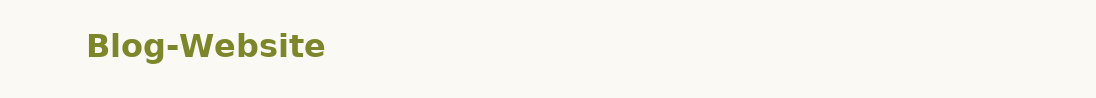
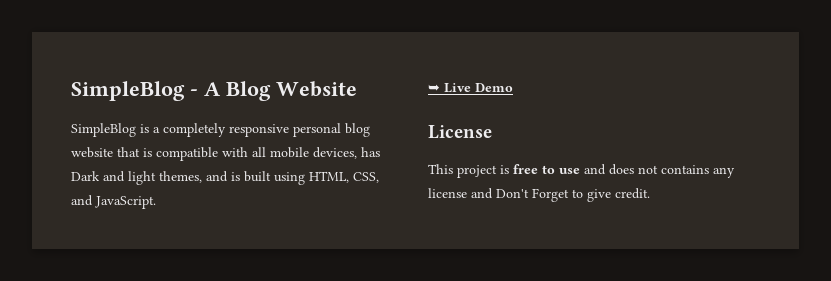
- Blog-Website
+ SimpleBlog - A Blog Website
+ SimpleBlog is a completely responsive personal blog website that is compatible with all mobile devices, has Dark and light themes, and is built using HTML, CSS, and JavaScript.
+ ➥ Live Demo
+ License
+ This project is free to use and does not contains any license and Don't Forget to give credit.

